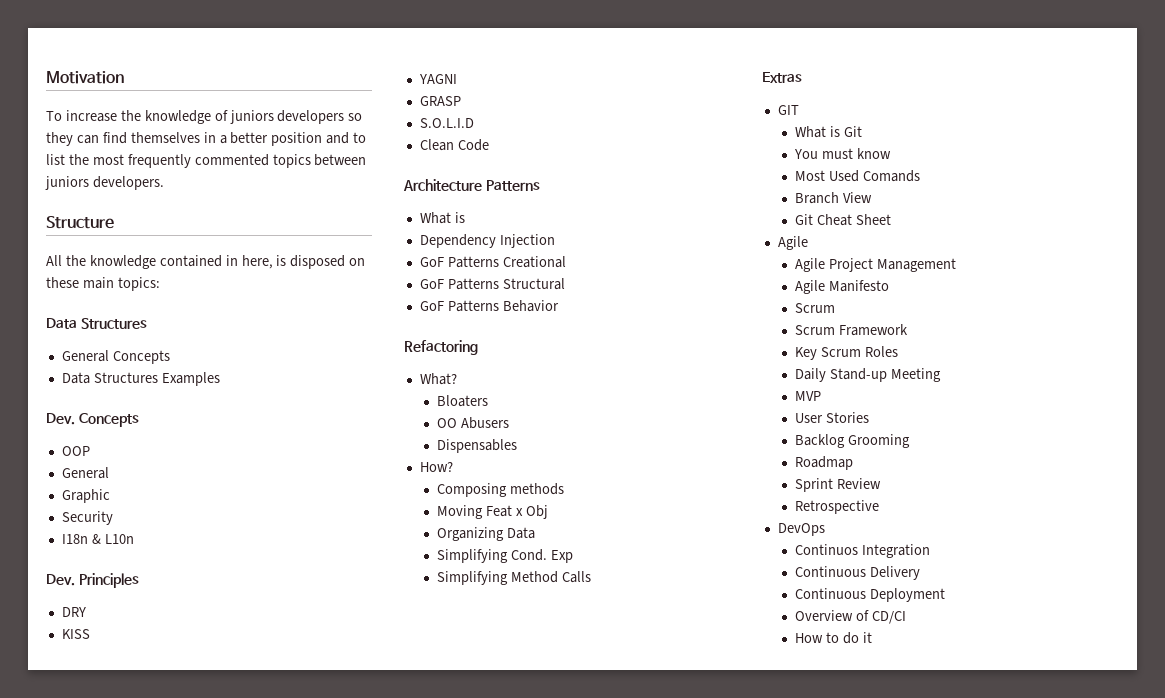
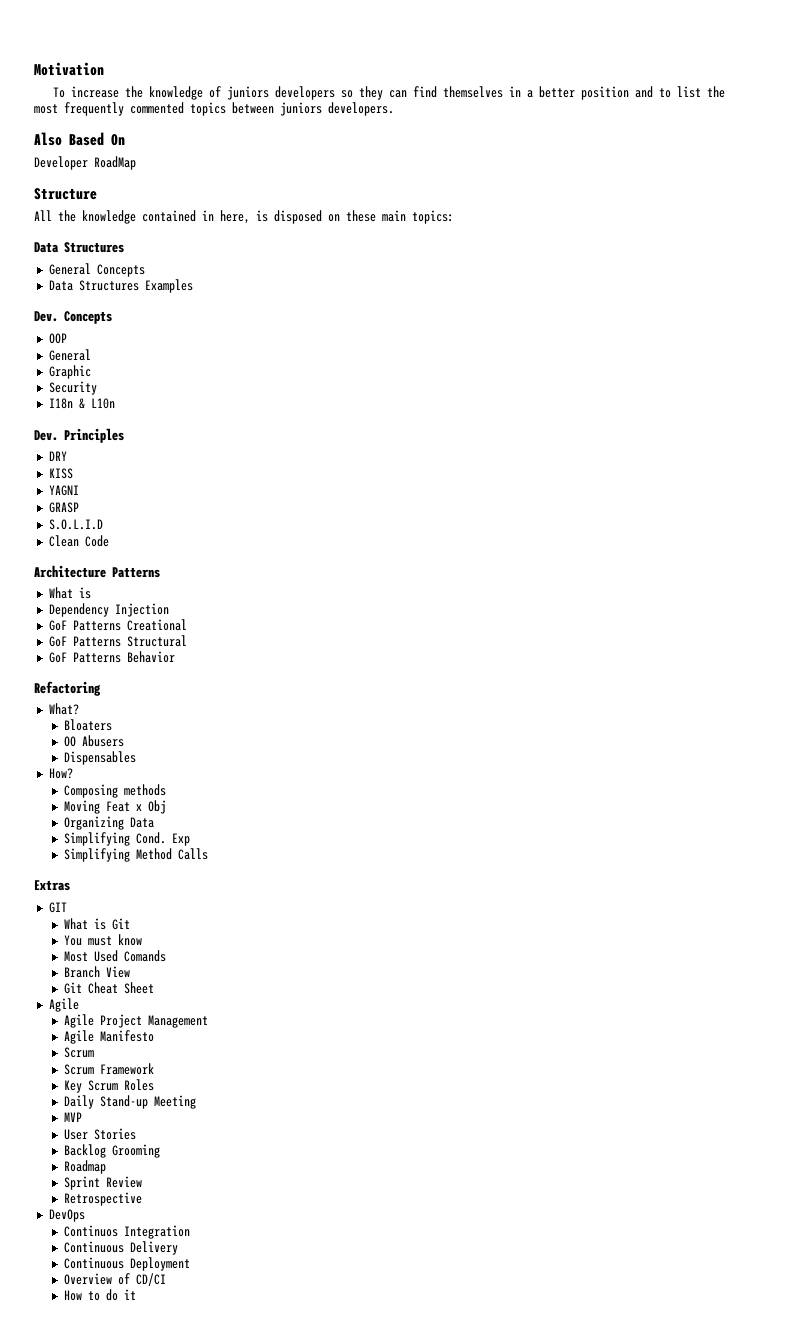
+ Also Based On
+ Developer RoadMap

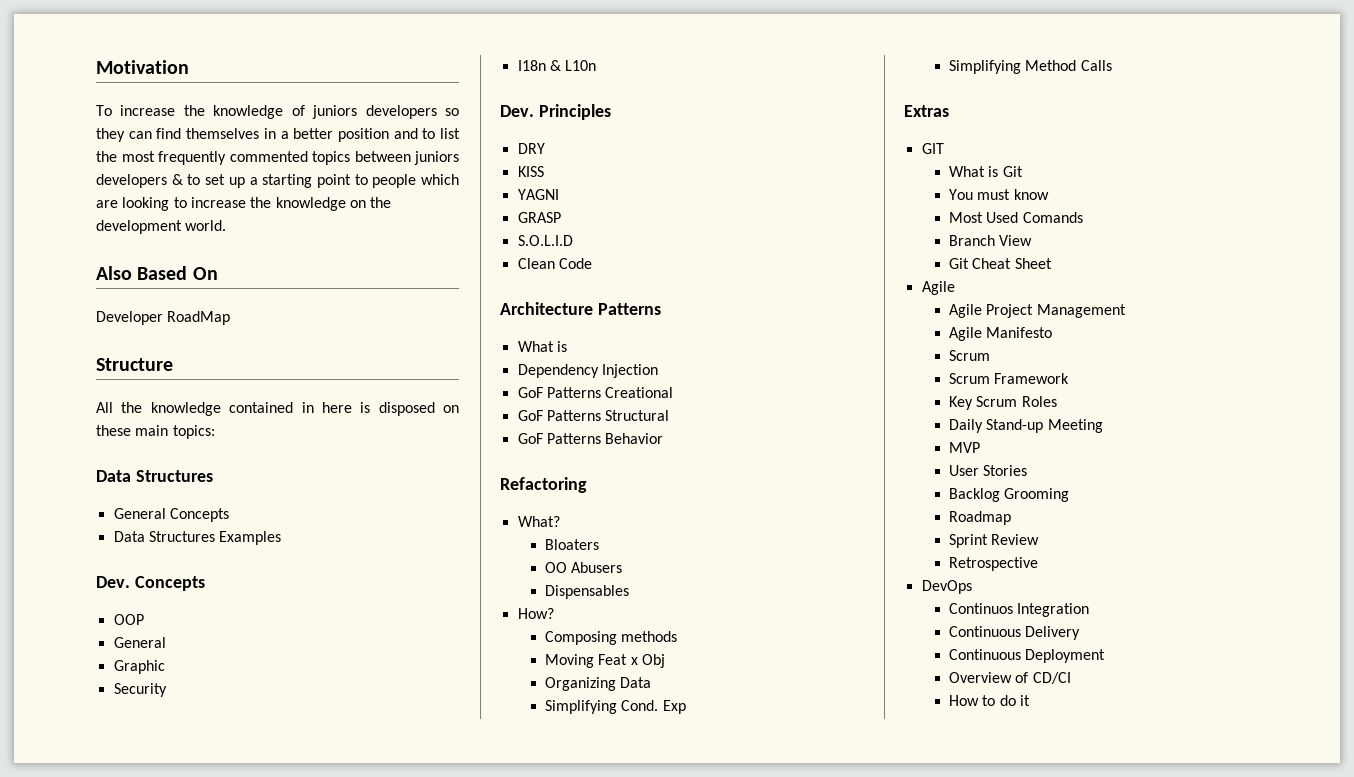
- To increase the knowledge of juniors developers so they can find themselves in a better position and to list the most frequently commented topics between juniors developers.
+ To increase the knowledge of juniors developers so they can find themselves in a better position and to list the most frequently commented topics between juniors developers & to set up a starting point to people which are looking to increase the knowledge on the development world.
- All the knowledge contained in here, is disposed on these main topics:
+ All the knowledge contained in here is disposed on these main topics:

